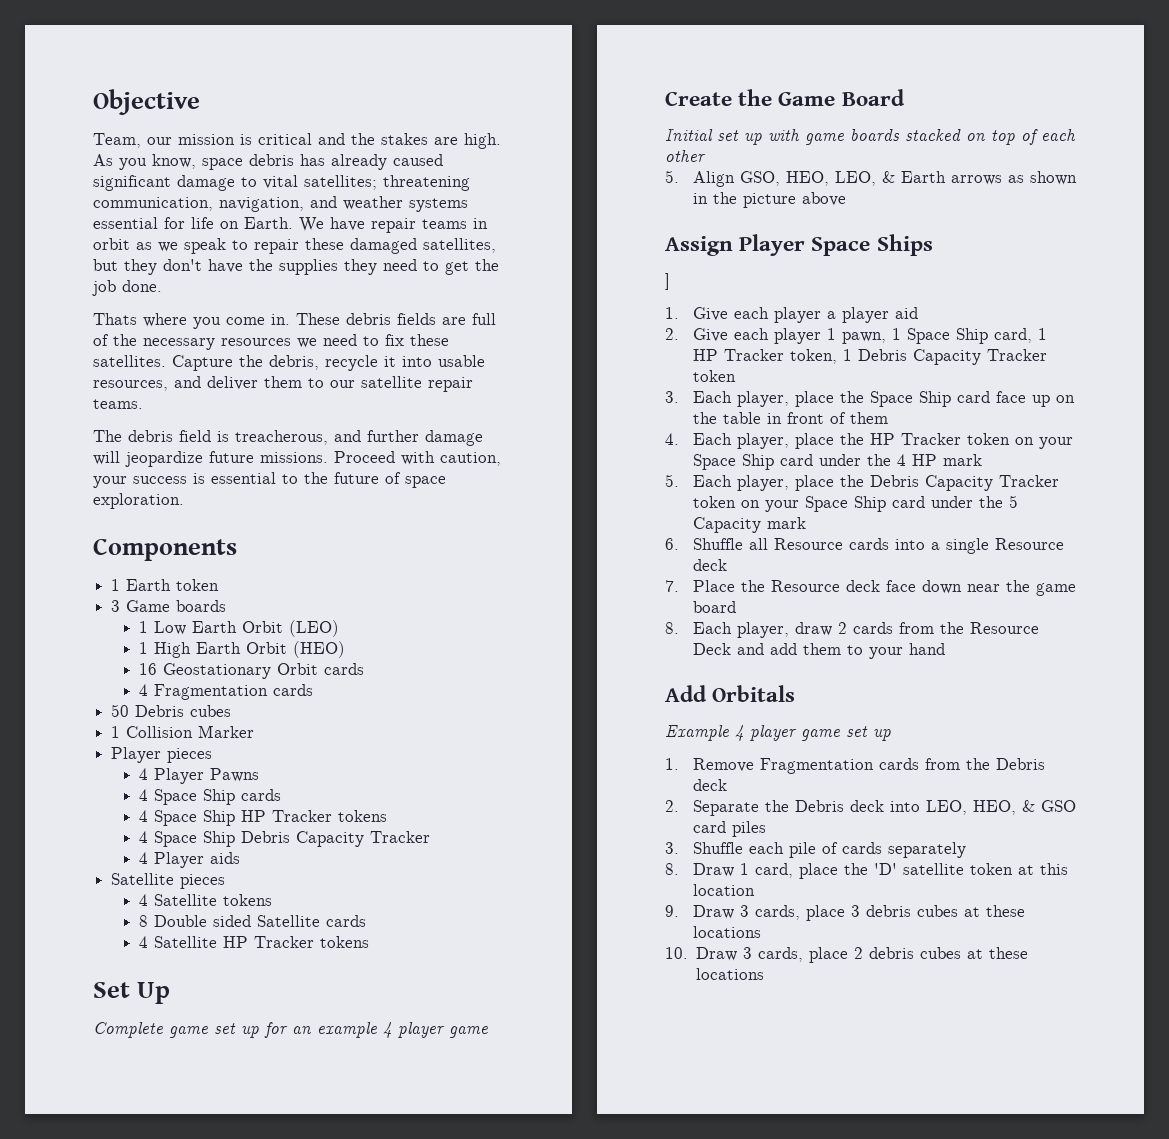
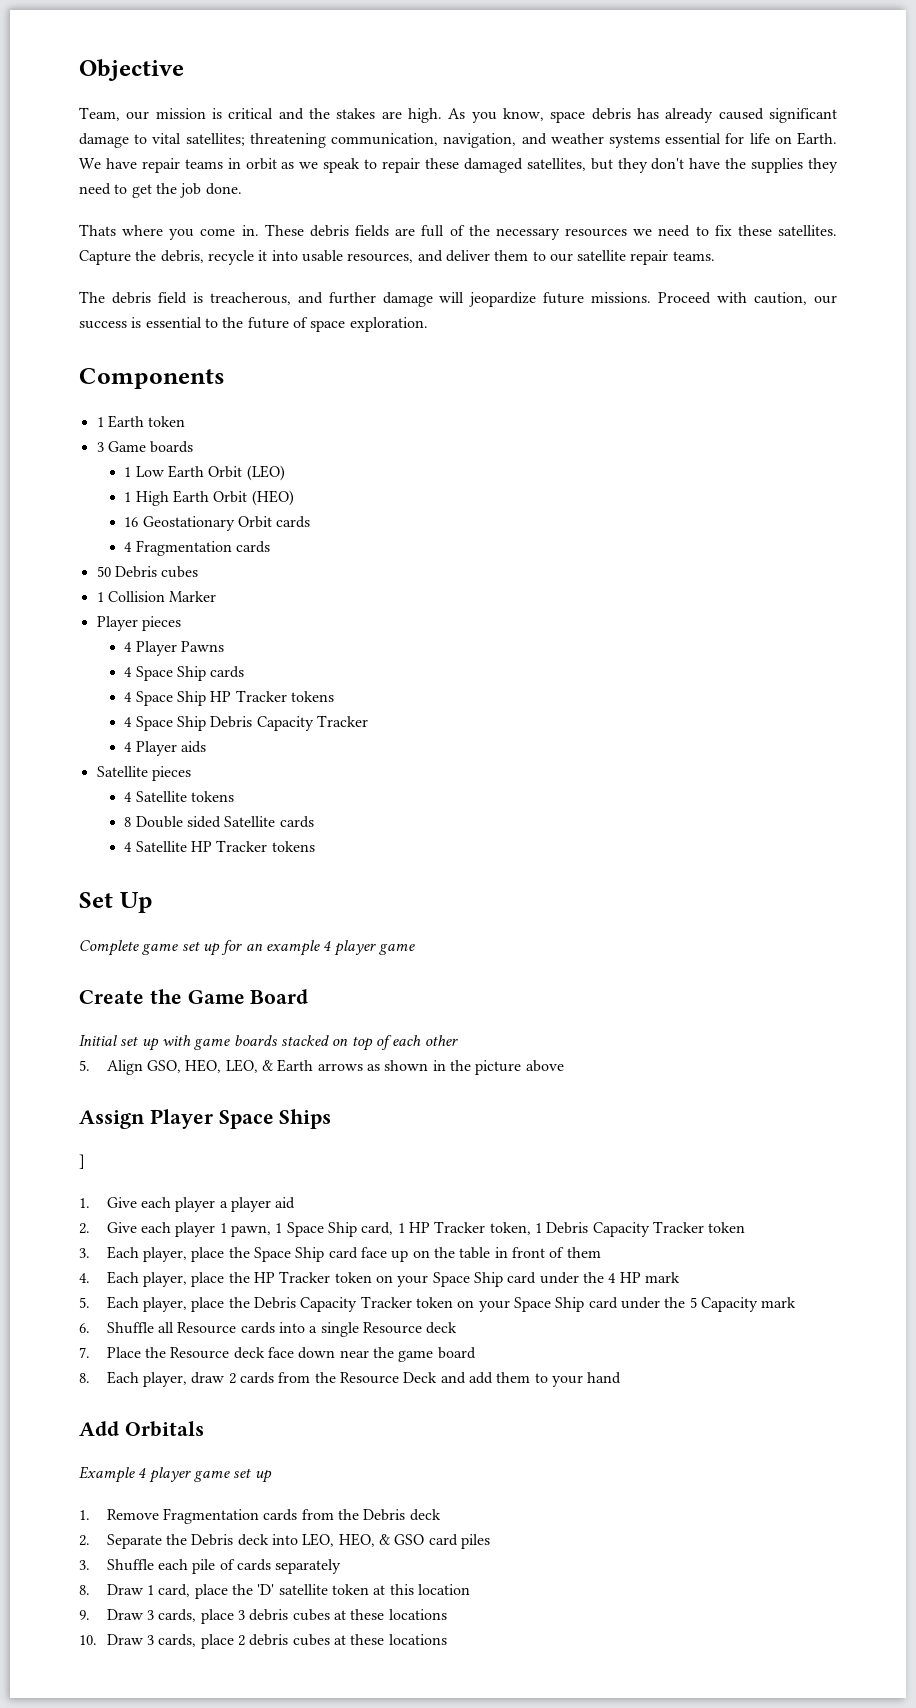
- Proceed with caution, your success is essential to the future of space exploration.
+ Proceed with caution, our success is essential to the future of space exploration.

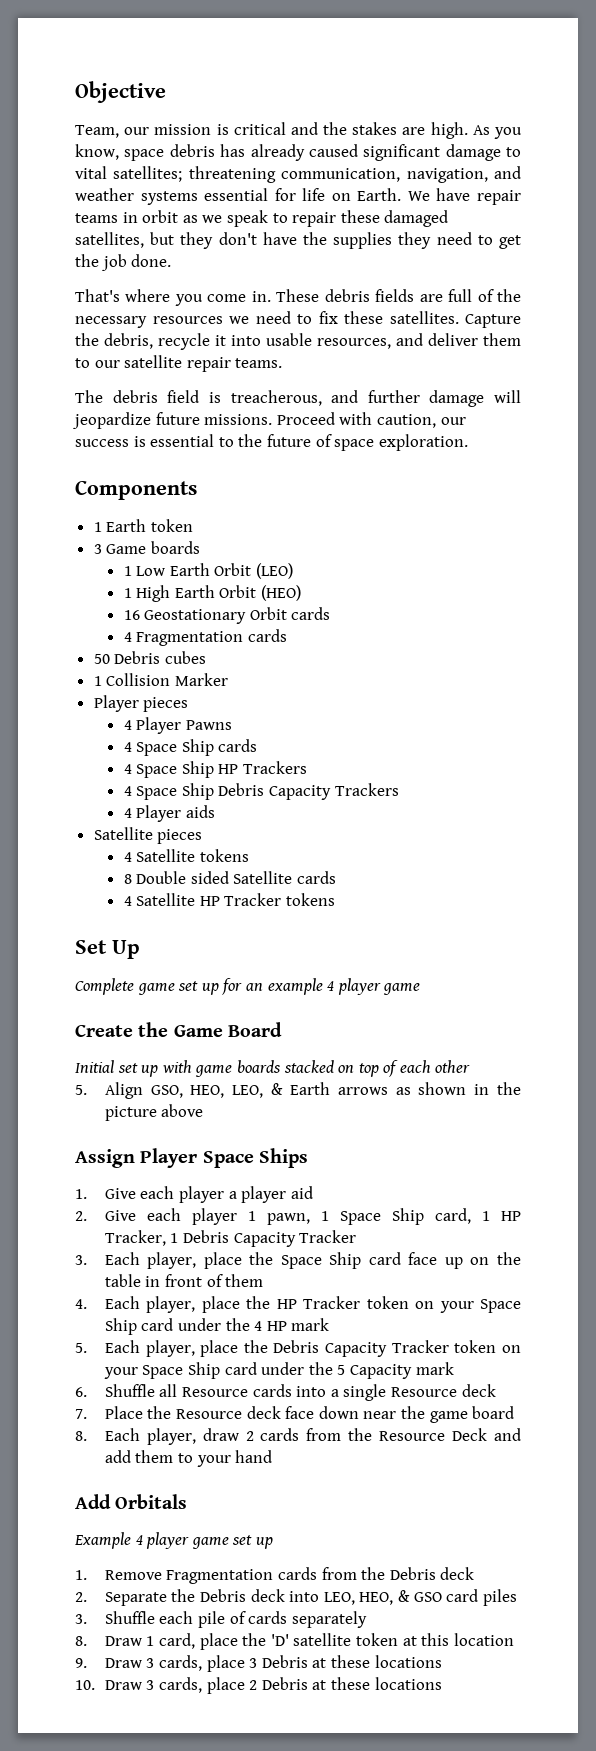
- Thats where you come in.
+ That's where you come in.
- 4 Space Ship HP Tracker tokens
+ 4 Space Ship HP Trackers
- 4 Space Ship Debris Capacity Tracker
+ 4 Space Ship Debris Capacity Trackers
- ]
- 2. Give each player 1 pawn, 1 Space Ship card, 1 HP Tracker token, 1 Debris Capacity Tracker token
+ 2. Give each player 1 pawn, 1 Space Ship card, 1 HP Tracker, 1 Debris Capacity Tracker
- 9. Draw 3 cards, place 3 debris cubes at these locations
+ 9. Draw 3 cards, place 3 Debris at these locations
- 10. Draw 3 cards, place 2 debris cubes at these locations
+ 10. Draw 3 cards, place 2 Debris at these locations

